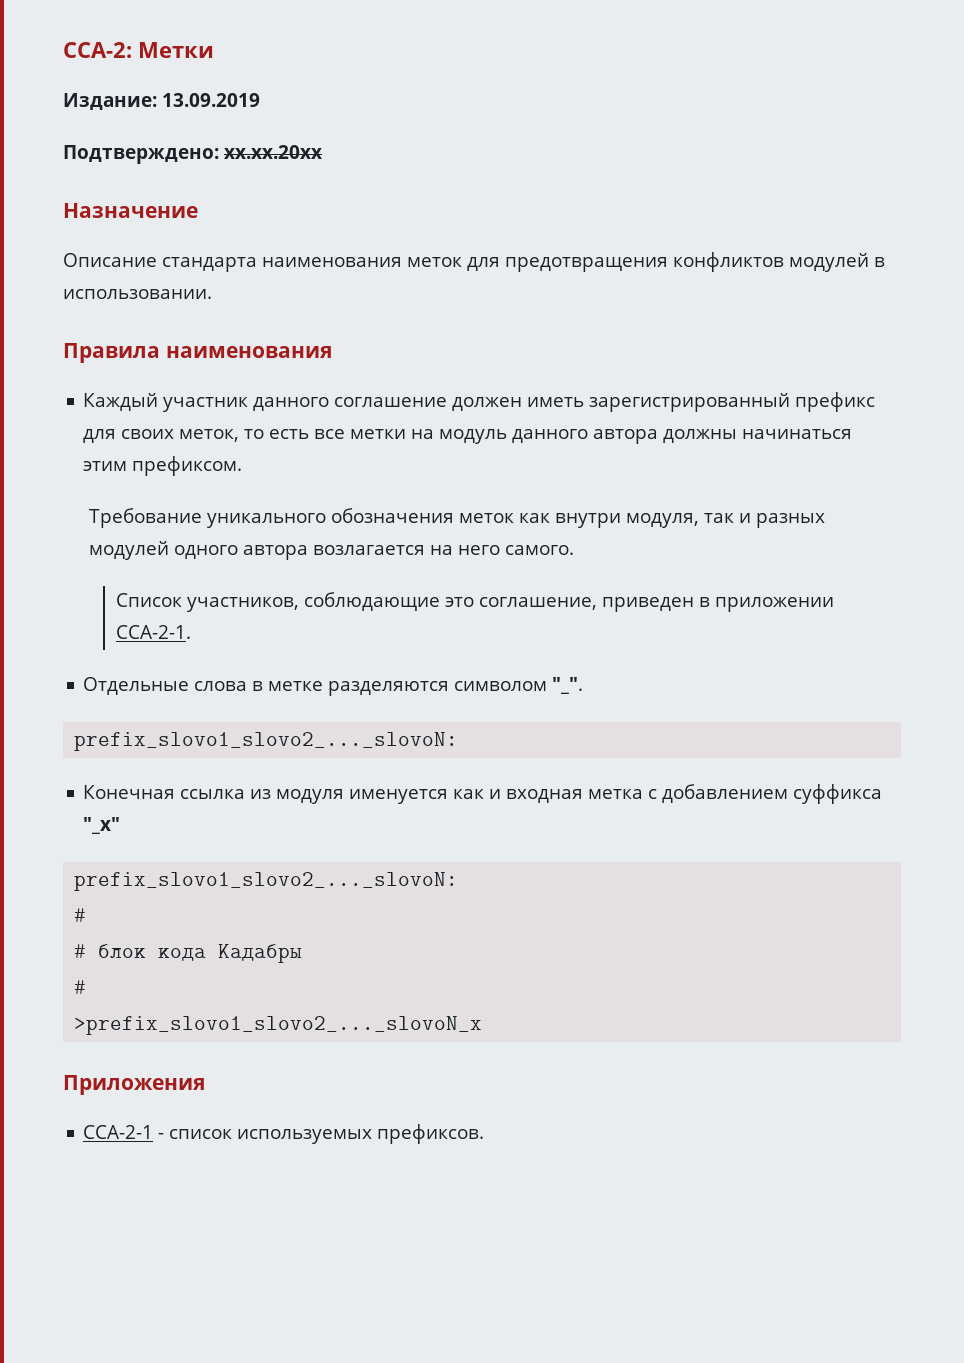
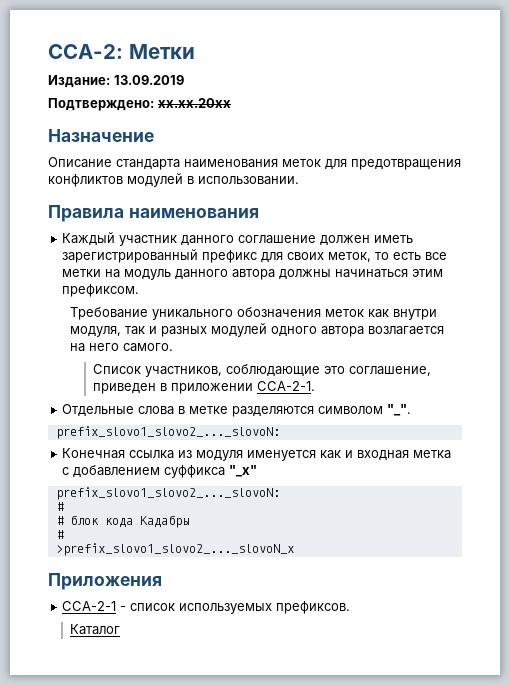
+ Каталог

